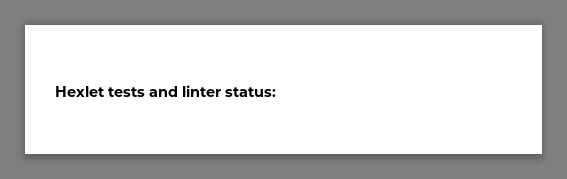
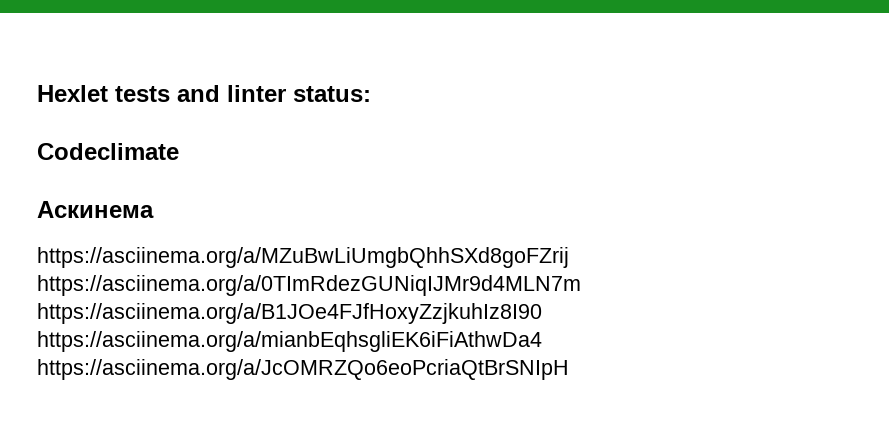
+ Codeclimate
+ Аскинема
+ https://asciinema.org/a/MZuBwLiUmgbQhhSXd8goFZrij https://asciinema.org/a/0TImRdezGUNiqIJMr9d4MLN7m https://asciinema.org/a/B1JOe4FJfHoxyZzjkuhIz8I90 https://asciinema.org/a/mianbEqhsgliEK6iFiAthwDa4 https://asciinema.org/a/JcOMRZQo6eoPcriaQtBrSNIpH

